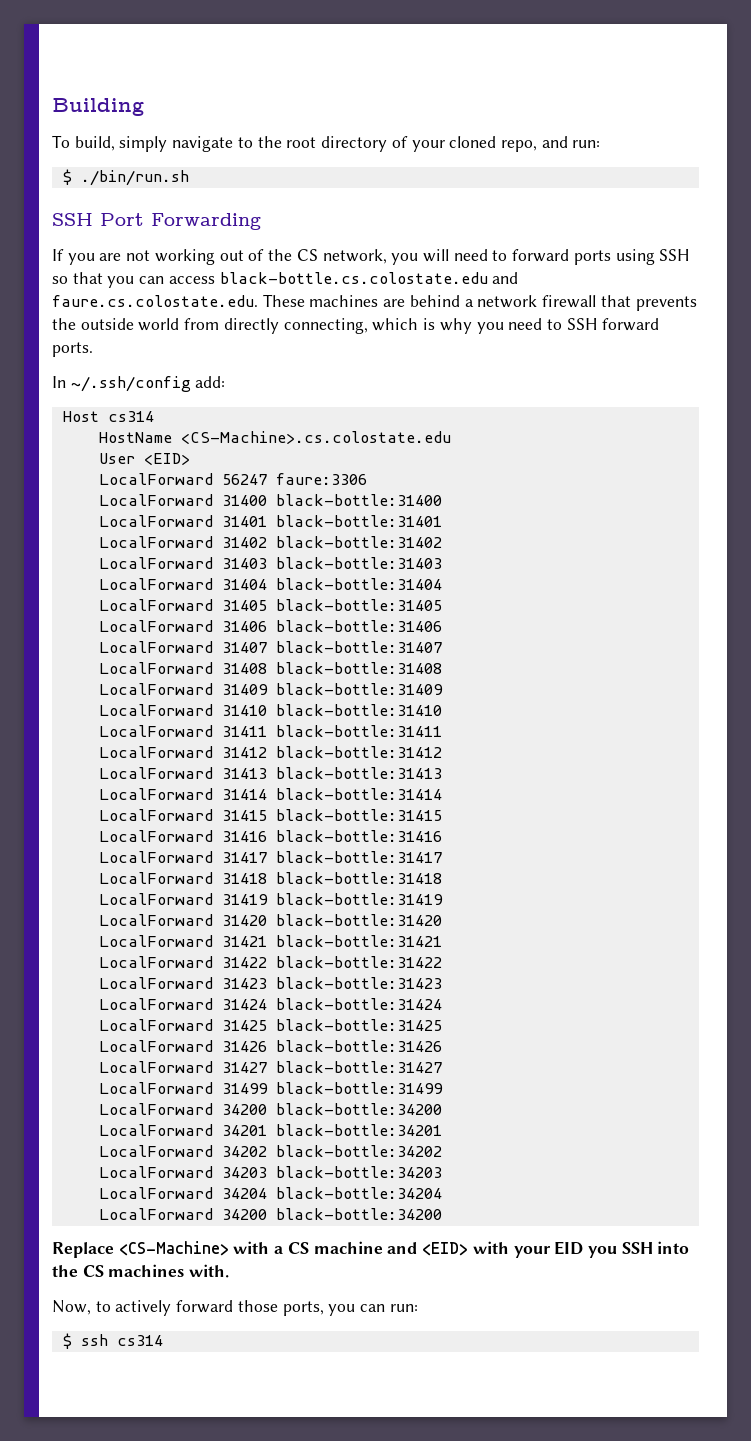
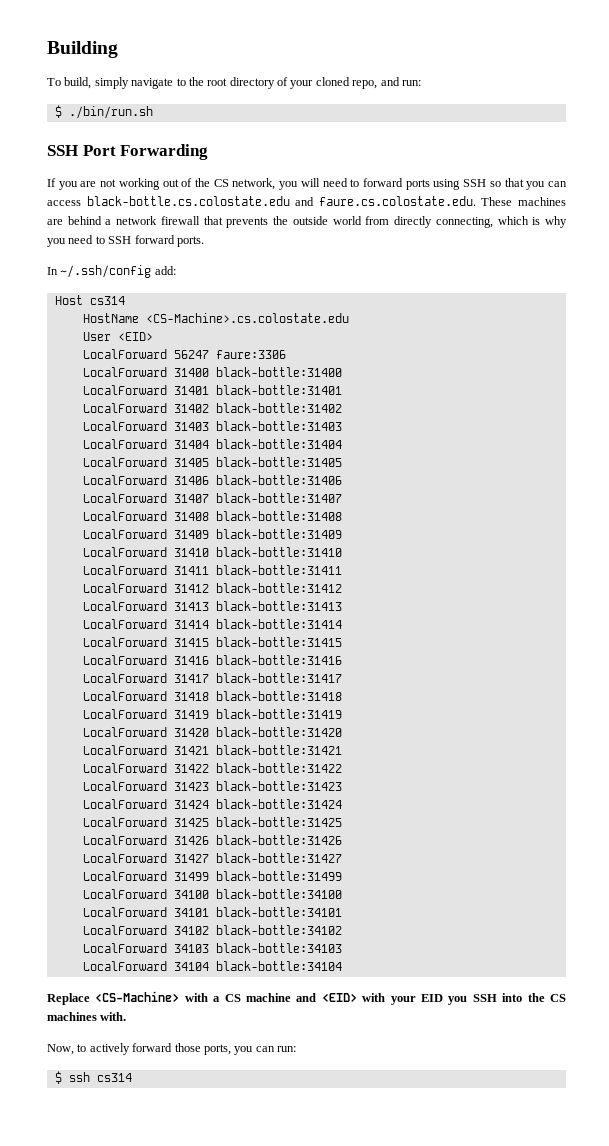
  LocalForward 31499 black-bottle:31499
- LocalForward 34200 black-bottle:34200
- LocalForward 34201 black-bottle:34201
- LocalForward 34202 black-bottle:34202
- LocalForward 34203 black-bottle:34203
- LocalForward 34204 black-bottle:34204
- LocalForward 34200 black-bottle:34200
+ LocalForward 34100 black-bottle:34100
+ LocalForward 34101 black-bottle:34101
+ LocalForward 34102 black-bottle:34102
+ LocalForward 34103 black-bottle:34103
+ LocalForward 34104 black-bottle:34104

